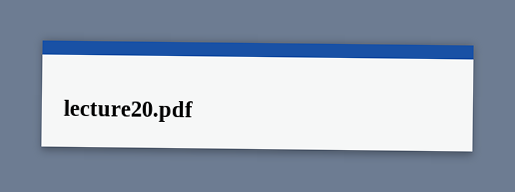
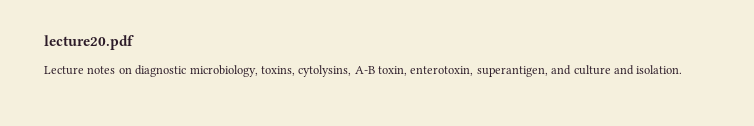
+ Lecture notes on diagnostic microbiology, toxins, cytolysins, A-B toxin, enterotoxin, superantigen, and culture and isolation.

